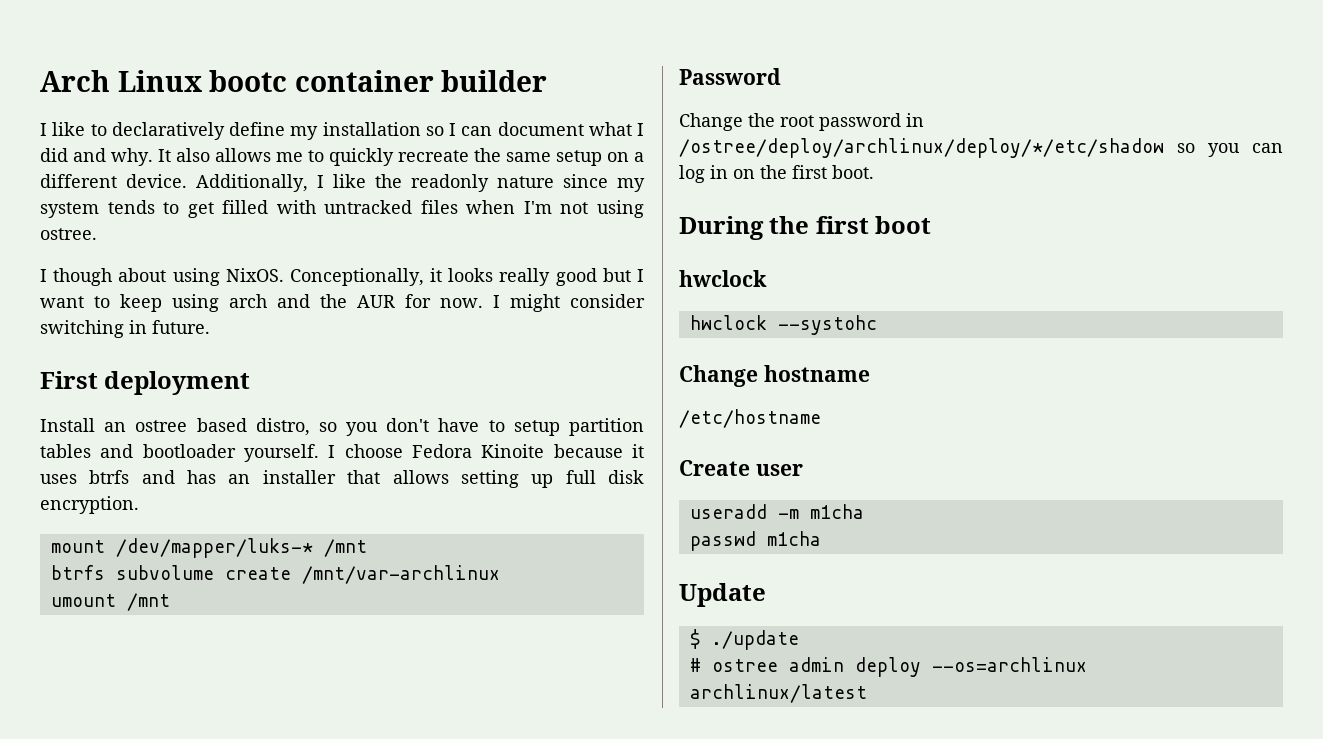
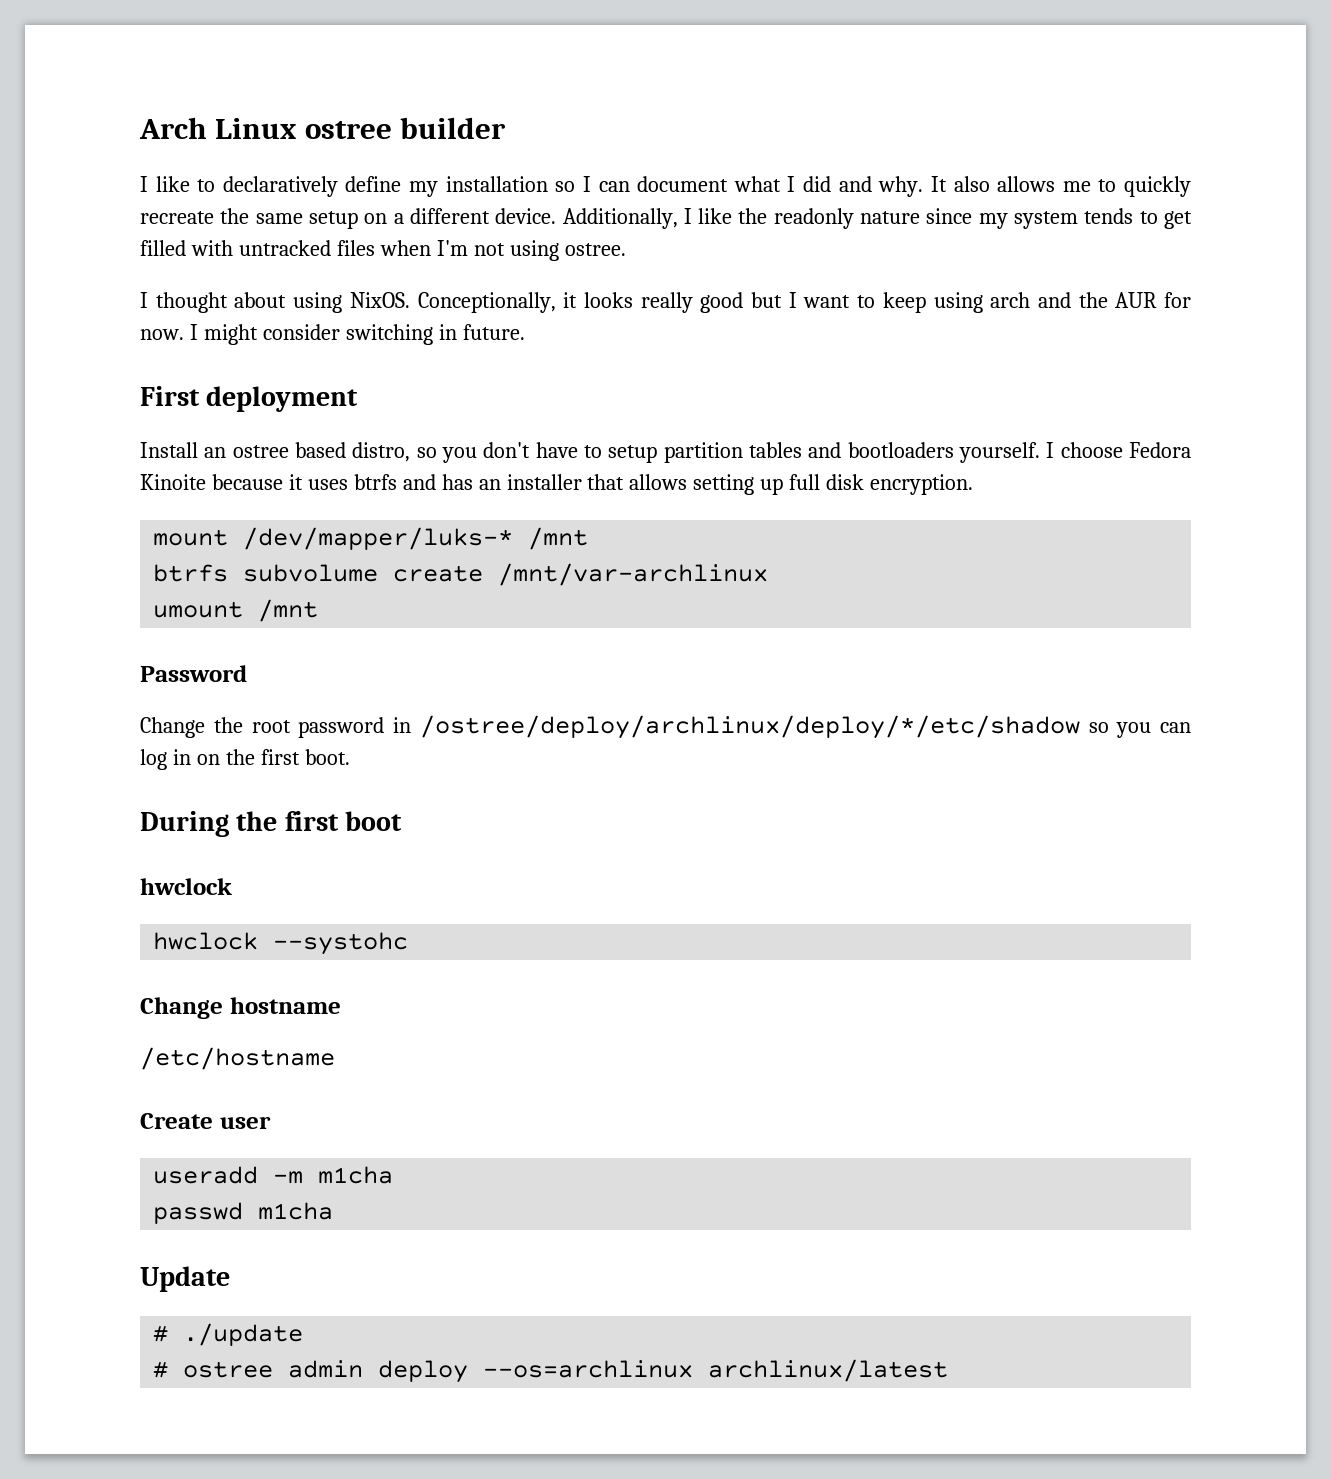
- Arch Linux bootc container builder
+ Arch Linux ostree builder
- I though about using NixOS.
+ I thought about using NixOS.
- Install an ostree based distro, so you don't have to setup partition tables and bootloader yourself.
+ Install an ostree based distro, so you don't have to setup partition tables and bootloaders yourself.
- $ ./update
+ # ./update

